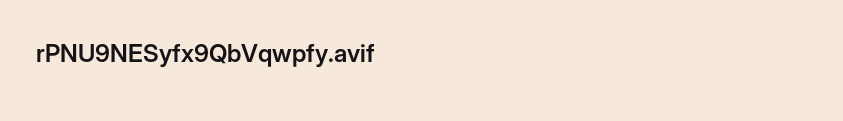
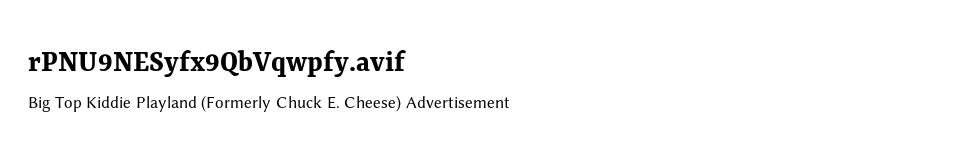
+ Big Top Kiddie Playland (Formerly Chuck E. Cheese) Advertisement

